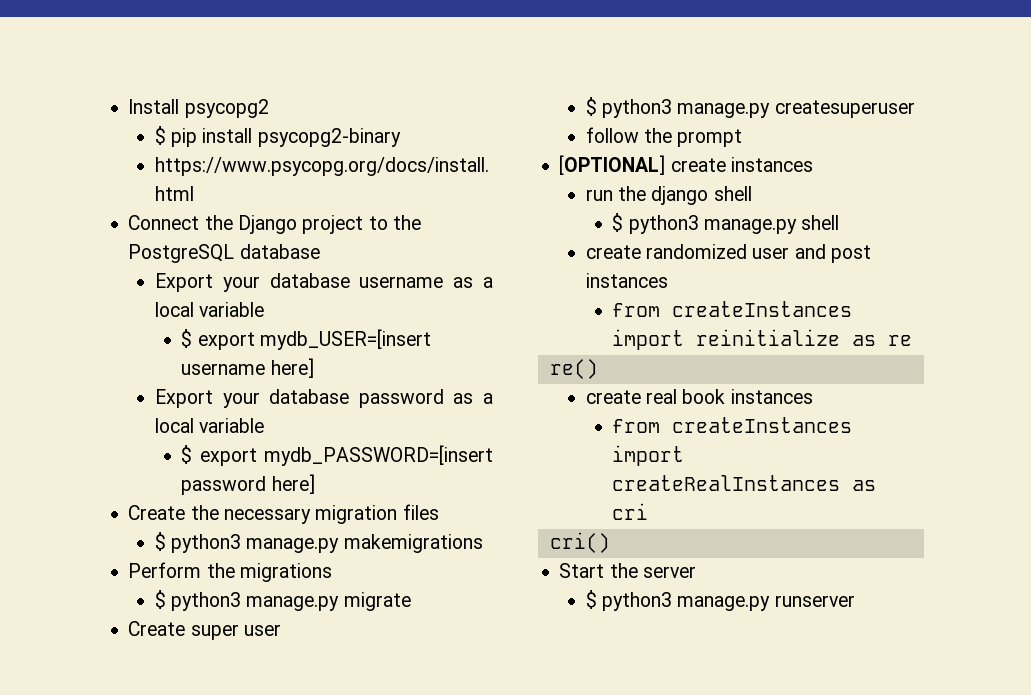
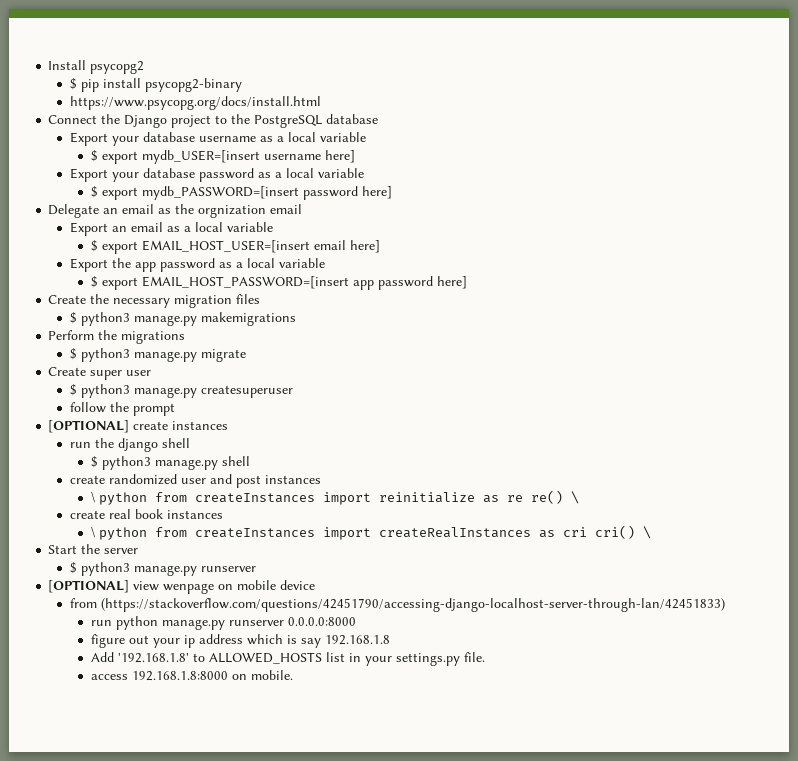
+ Delegate an email as the orgnization email
+ Export an email as a local variable
+ $ export EMAIL_HOST_USER=[insert email here]
+ Export the app password as a local variable
+ $ export EMAIL_HOST_PASSWORD=[insert app password here]
- from createInstances import reinitialize as re
- re()
+ \ python from createInstances import reinitialize as re re() \
- from createInstances import createRealInstances as cri
- cri()
+ \ python from createInstances import createRealInstances as cri cri() \
+ [OPTIONAL] view wenpage on mobile device
+ from (https://stackoverflow.com/questions/42451790/accessing-django-localhost-server-through-lan/42451833)
+ run python manage.py runserver 0.0.0.0:8000
+ figure out your ip address which is say 192.168.1.8
+ Add '192.168.1.8' to ALLOWED_HOSTS list in your settings.py file.
+ access 192.168.1.8:8000 on mobile.

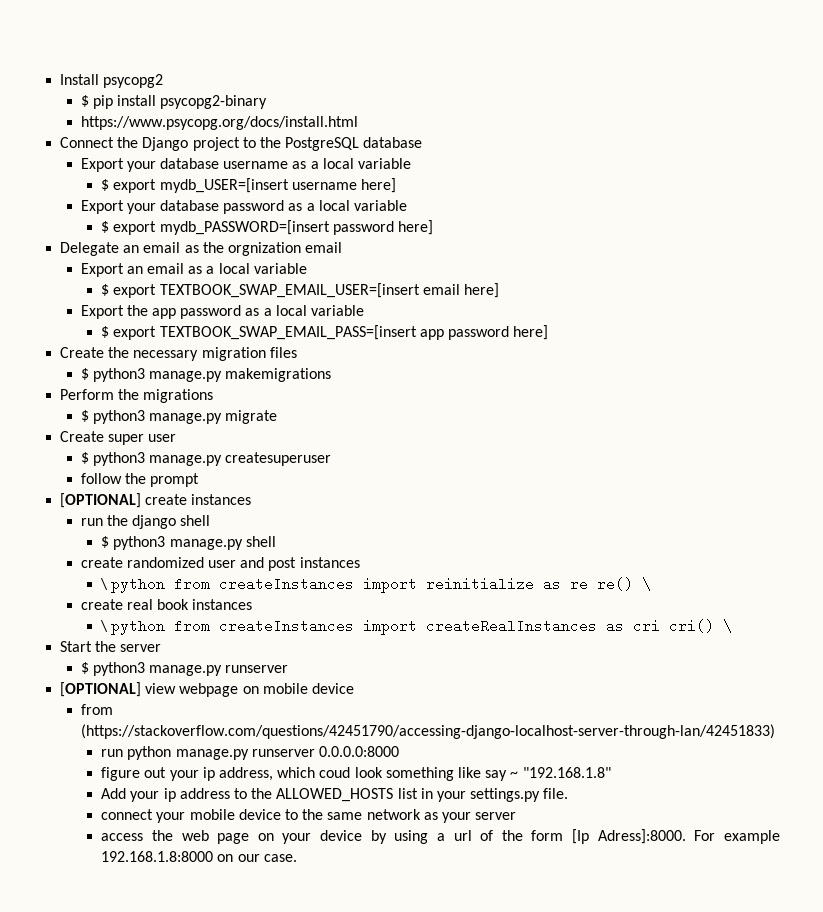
- $ export EMAIL_HOST_USER=[insert email here]
+ $ export TEXTBOOK_SWAP_EMAIL_USER=[insert email here]
- $ export EMAIL_HOST_PASSWORD=[insert app password here]
+ $ export TEXTBOOK_SWAP_EMAIL_PASS=[insert app password here]
- [OPTIONAL] view wenpage on mobile device
+ [OPTIONAL] view webpage on mobile device
- figure out your ip address which is say 192.168.1.8
- Add '192.168.1.8' to ALLOWED_HOSTS list in your settings.py file.
+ figure out your ip address, which coud look something like say ~ "192.168.1.8"
+ Add your ip address to the ALLOWED_HOSTS list in your settings.py file.
- access 192.168.1.8:8000 on mobile.
+ connect your mobile device to the same network as your server
+ access the web page on your device by using a url of the form [Ip Adress]:8000. For example 192.168.1.8:8000 on our case.

